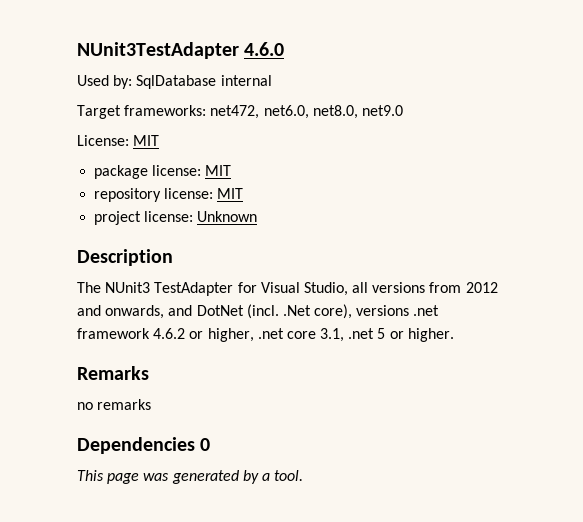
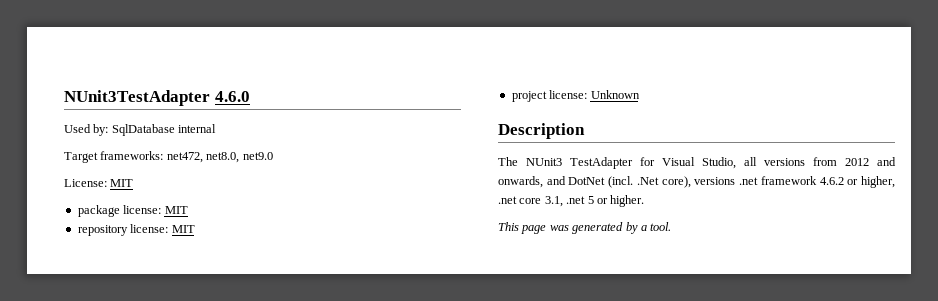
- Target frameworks: net472, net6.0, net8.0, net9.0
+ Target frameworks: net472, net8.0, net9.0
- Remarks
- no remarks
- Dependencies 0

